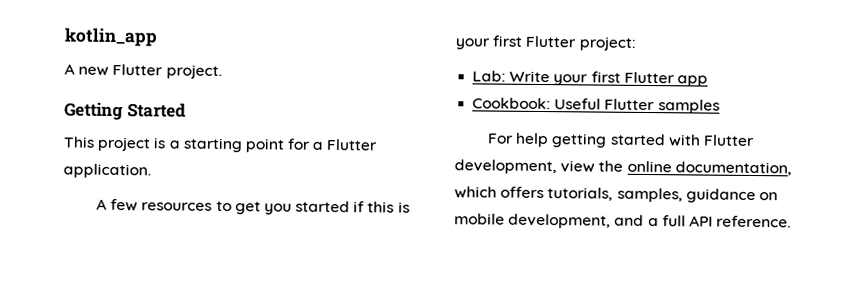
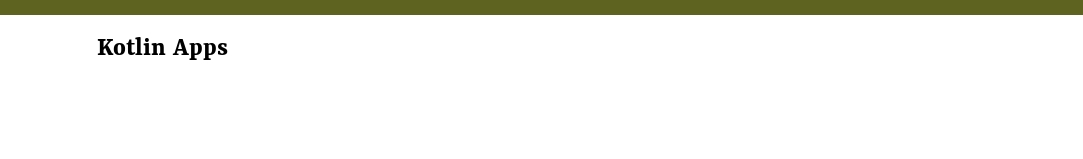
- kotlin_app
- A new Flutter project.
- Getting Started
- This project is a starting point for a Flutter application.
- A few resources to get you started if this is your first Flutter project:
- Lab: Write your first Flutter app
- Cookbook: Useful Flutter samples
- For help getting started with Flutter development, view the online documentation, which offers tutorials, samples, guidance on mobile development, and a full API reference.
+ Kotlin Apps

